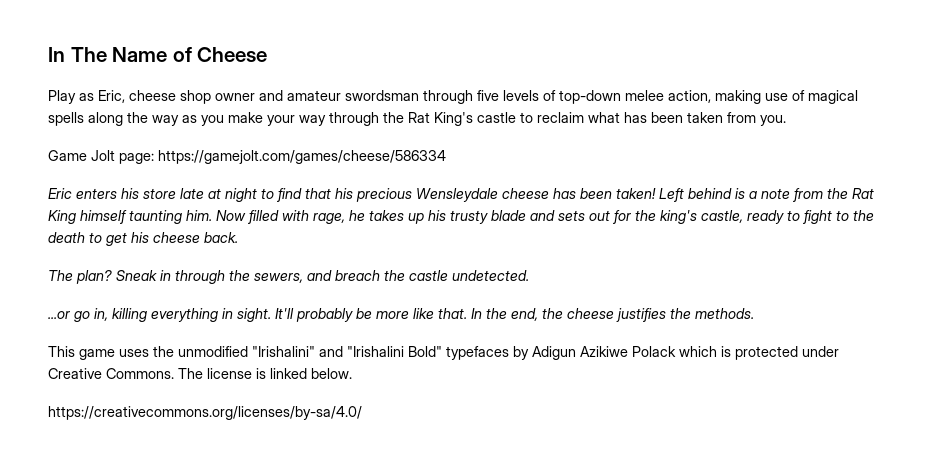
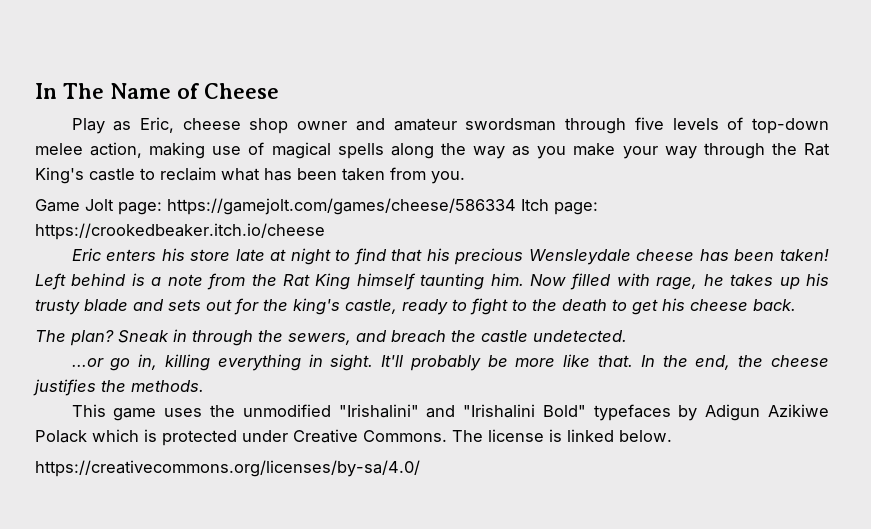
- Game Jolt page: https://gamejolt.com/games/cheese/586334
+ Game Jolt page: https://gamejolt.com/games/cheese/586334 Itch page: https://crookedbeaker.itch.io/cheese

